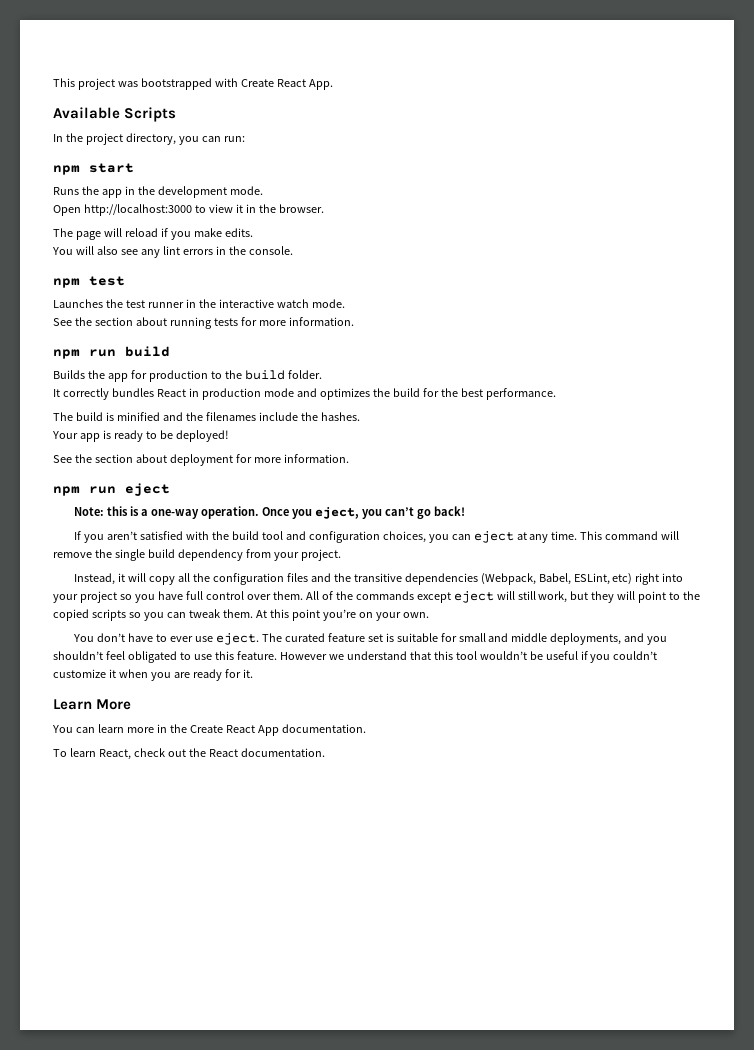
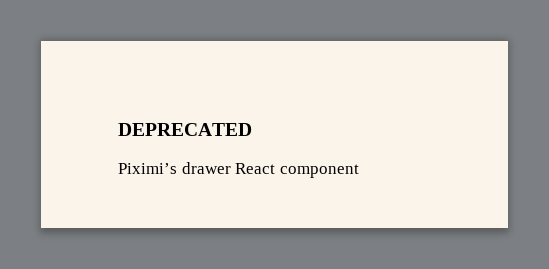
- This project was bootstrapped with Create React App.
- Available Scripts
- In the project directory, you can run:
- npm start
- Runs the app in the development mode.
- Open http://localhost:3000 to view it in the browser.
- The page will reload if you make edits.
- You will also see any lint errors in the console.
- npm test
- Launches the test runner in the interactive watch mode.
- See the section about running tests for more information.
- npm run build
- Builds the app for production to the build folder.
- It correctly bundles React in production mode and optimizes the build for the best performance.
- The build is minified and the filenames include the hashes.
- Your app is ready to be deployed!
- See the section about deployment for more information.
- npm run eject
- Note: this is a one-way operation. Once you eject, you can’t go back!
- If you aren’t satisfied with the build tool and configuration choices, you can eject at any time. This command will remove the single build dependency from your project.
- Instead, it will copy all the configuration files and the transitive dependencies (Webpack, Babel, ESLint, etc) right into your project so you have full control over them. All of the commands except eject will still work, but they will point to the copied scripts so you can tweak them. At this point you’re on your own.
- You don’t have to ever use eject. The curated feature set is suitable for small and middle deployments, and you shouldn’t feel obligated to use this feature. However we understand that this tool wouldn’t be useful if you couldn’t customize it when you are ready for it.
- Learn More
- You can learn more in the Create React App documentation.
- To learn React, check out the React documentation.
+ DEPRECATED
+ Piximi’s drawer React component

